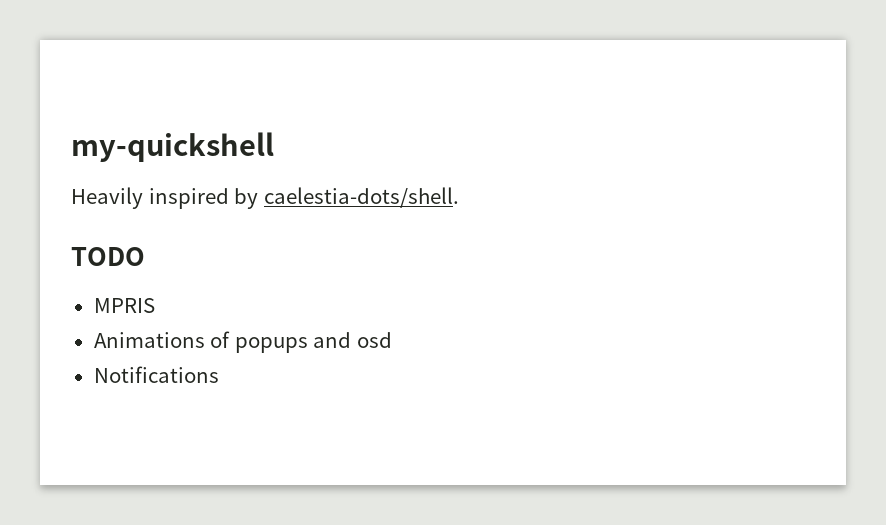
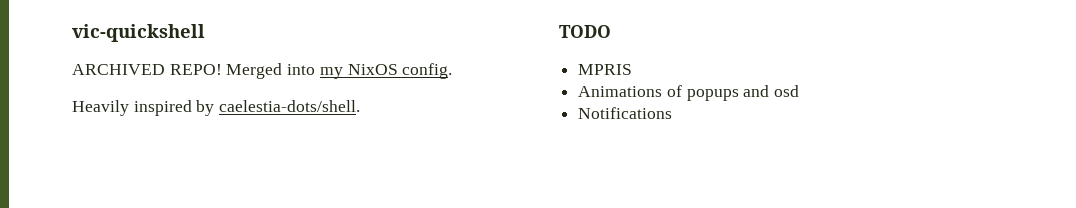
- my-quickshell
+ vic-quickshell
+ ARCHIVED REPO! Merged into my NixOS config.

